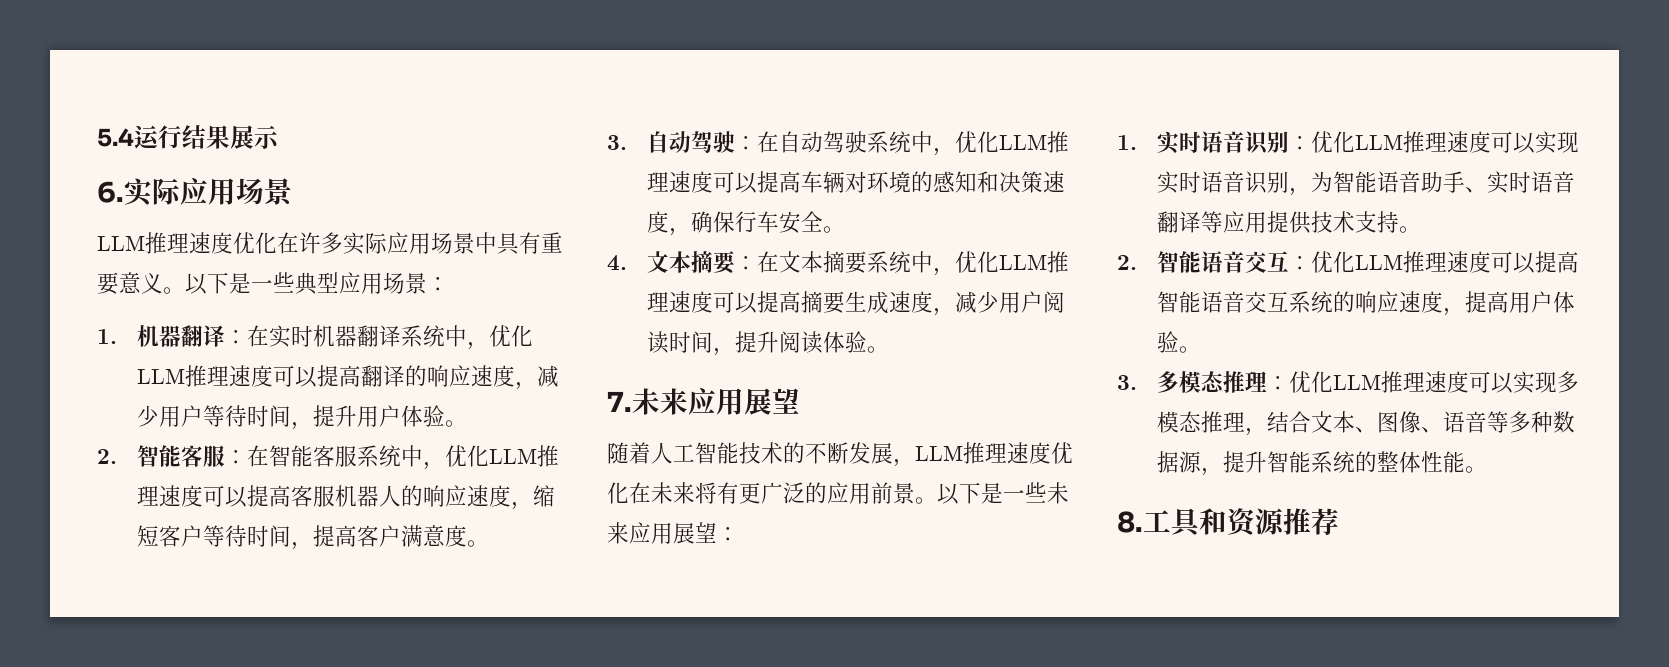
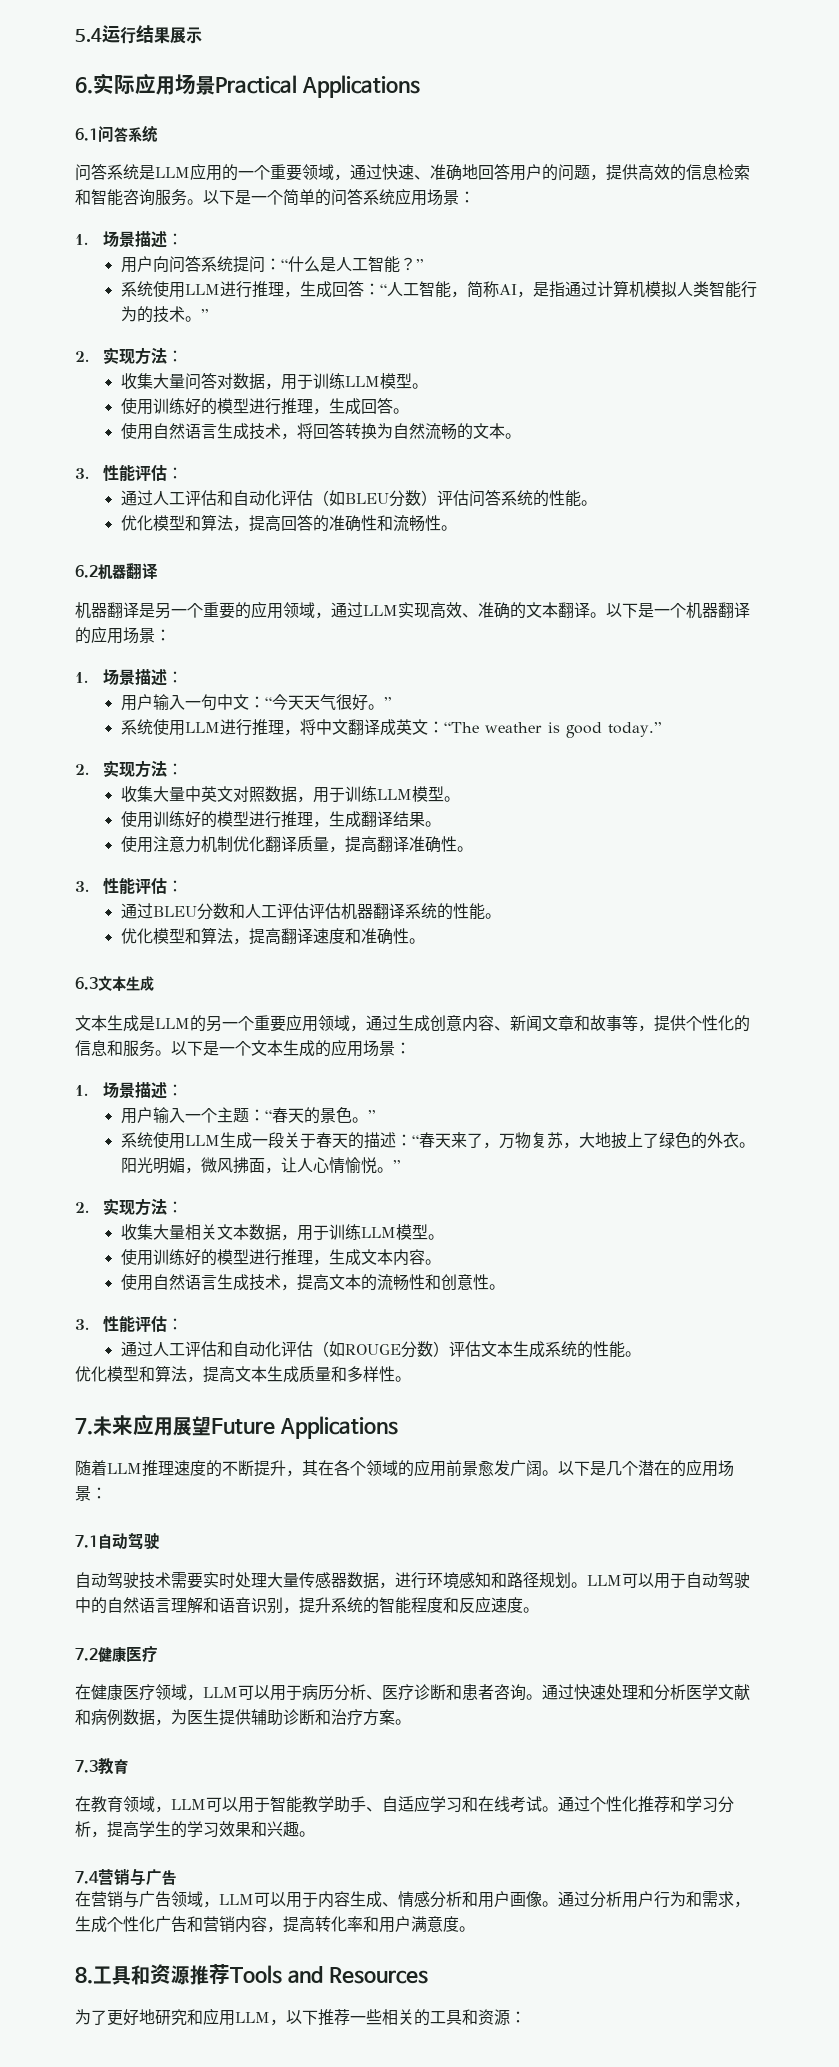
- 6.实际应用场景
- LLM推理速度优化在许多实际应用场景中具有重要意义。以下是一些典型应用场景：
- 1.机器翻译：在实时机器翻译系统中，优化LLM推理速度可以提高翻译的响应速度，减少用户等待时间，提升用户体验。
- 2.智能客服：在智能客服系统中，优化LLM推理速度可以提高客服机器人的响应速度，缩短客户等待时间，提高客户满意度。
- 3.自动驾驶：在自动驾驶系统中，优化LLM推理速度可以提高车辆对环境的感知和决策速度，确保行车安全。
- 4.文本摘要：在文本摘要系统中，优化LLM推理速度可以提高摘要生成速度，减少用户阅读时间，提升阅读体验。
+ 6.实际应用场景Practical Applications
+ 6.1问答系统
+ 问答系统是LLM应用的一个重要领域，通过快速、准确地回答用户的问题，提供高效的信息检索和智能咨询服务。以下是一个简单的问答系统应用场景：
+ 1.场景描述：
+ 用户向问答系统提问：“什么是人工智能？”
+ 系统使用LLM进行推理，生成回答：“人工智能，简称AI，是指通过计算机模拟人类智能行为的技术。”
+ 2.实现方法：
+ 收集大量问答对数据，用于训练LLM模型。
+ 使用训练好的模型进行推理，生成回答。
+ 使用自然语言生成技术，将回答转换为自然流畅的文本。
+ 3.性能评估：
+ 通过人工评估和自动化评估（如BLEU分数）评估问答系统的性能。
+ 优化模型和算法，提高回答的准确性和流畅性。
+ 6.2机器翻译
+ 机器翻译是另一个重要的应用领域，通过LLM实现高效、准确的文本翻译。以下是一个机器翻译的应用场景：
+ 1.场景描述：
+ 用户输入一句中文：“今天天气很好。”
+ 系统使用LLM进行推理，将中文翻译成英文：“The weather is good today.”
+ 2.实现方法：
+ 收集大量中英文对照数据，用于训练LLM模型。
+ 使用训练好的模型进行推理，生成翻译结果。
+ 使用注意力机制优化翻译质量，提高翻译准确性。
+ 3.性能评估：
+ 通过BLEU分数和人工评估评估机器翻译系统的性能。
+ 优化模型和算法，提高翻译速度和准确性。
+ 6.3文本生成
+ 文本生成是LLM的另一个重要应用领域，通过生成创意内容、新闻文章和故事等，提供个性化的信息和服务。以下是一个文本生成的应用场景：
+ 1.场景描述：
+ 用户输入一个主题：“春天的景色。”
+ 系统使用LLM生成一段关于春天的描述：“春天来了，万物复苏，大地披上了绿色的外衣。阳光明媚，微风拂面，让人心情愉悦。”
+ 2.实现方法：
+ 收集大量相关文本数据，用于训练LLM模型。
+ 使用训练好的模型进行推理，生成文本内容。
+ 使用自然语言生成技术，提高文本的流畅性和创意性。
+ 3.性能评估：
+ 通过人工评估和自动化评估（如ROUGE分数）评估文本生成系统的性能。
+ 优化模型和算法，提高文本生成质量和多样性。
- 7.未来应用展望
+ 7.未来应用展望Future Applications
- 随着人工智能技术的不断发展，LLM推理速度优化在未来将有更广泛的应用前景。以下是一些未来应用展望：
- 1.实时语音识别：优化LLM推理速度可以实现实时语音识别，为智能语音助手、实时语音翻译等应用提供技术支持。
- 2.智能语音交互：优化LLM推理速度可以提高智能语音交互系统的响应速度，提高用户体验。
- 3.多模态推理：优化LLM推理速度可以实现多模态推理，结合文本、图像、语音等多种数据源，提升智能系统的整体性能。
+ 随着LLM推理速度的不断提升，其在各个领域的应用前景愈发广阔。以下是几个潜在的应用场景：
+ 7.1自动驾驶
+ 自动驾驶技术需要实时处理大量传感器数据，进行环境感知和路径规划。LLM可以用于自动驾驶中的自然语言理解和语音识别，提升系统的智能程度和反应速度。
+ 7.2健康医疗
+ 在健康医疗领域，LLM可以用于病历分析、医疗诊断和患者咨询。通过快速处理和分析医学文献和病例数据，为医生提供辅助诊断和治疗方案。
+ 7.3教育
+ 在教育领域，LLM可以用于智能教学助手、自适应学习和在线考试。通过个性化推荐和学习分析，提高学生的学习效果和兴趣。
+ 7.4营销与广告
+ 在营销与广告领域，LLM可以用于内容生成、情感分析和用户画像。通过分析用户行为和需求，生成个性化广告和营销内容，提高转化率和用户满意度。
- 8.工具和资源推荐
+ 8.工具和资源推荐Tools and Resources
+ 为了更好地研究和应用LLM，以下推荐一些相关的工具和资源：

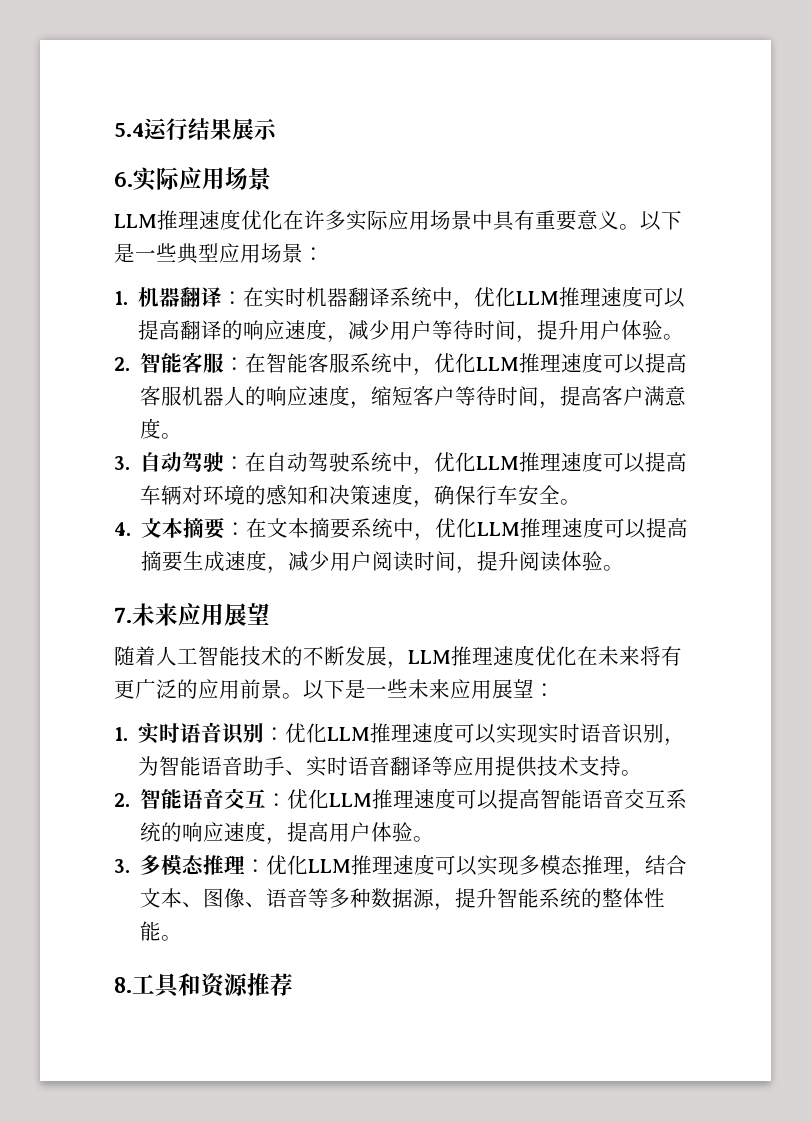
- 6.实际应用场景Practical Applications
- 6.1问答系统
- 问答系统是LLM应用的一个重要领域，通过快速、准确地回答用户的问题，提供高效的信息检索和智能咨询服务。以下是一个简单的问答系统应用场景：
- 1.场景描述：
- 用户向问答系统提问：“什么是人工智能？”
- 系统使用LLM进行推理，生成回答：“人工智能，简称AI，是指通过计算机模拟人类智能行为的技术。”
- 2.实现方法：
- 收集大量问答对数据，用于训练LLM模型。
- 使用训练好的模型进行推理，生成回答。
- 使用自然语言生成技术，将回答转换为自然流畅的文本。
- 3.性能评估：
- 通过人工评估和自动化评估（如BLEU分数）评估问答系统的性能。
- 优化模型和算法，提高回答的准确性和流畅性。
- 6.2机器翻译
- 机器翻译是另一个重要的应用领域，通过LLM实现高效、准确的文本翻译。以下是一个机器翻译的应用场景：
- 1.场景描述：
- 用户输入一句中文：“今天天气很好。”
- 系统使用LLM进行推理，将中文翻译成英文：“The weather is good today.”
- 2.实现方法：
- 收集大量中英文对照数据，用于训练LLM模型。
- 使用训练好的模型进行推理，生成翻译结果。
- 使用注意力机制优化翻译质量，提高翻译准确性。
- 3.性能评估：
- 通过BLEU分数和人工评估评估机器翻译系统的性能。
- 优化模型和算法，提高翻译速度和准确性。
- 6.3文本生成
- 文本生成是LLM的另一个重要应用领域，通过生成创意内容、新闻文章和故事等，提供个性化的信息和服务。以下是一个文本生成的应用场景：
- 1.场景描述：
- 用户输入一个主题：“春天的景色。”
- 系统使用LLM生成一段关于春天的描述：“春天来了，万物复苏，大地披上了绿色的外衣。阳光明媚，微风拂面，让人心情愉悦。”
- 2.实现方法：
- 收集大量相关文本数据，用于训练LLM模型。
- 使用训练好的模型进行推理，生成文本内容。
- 使用自然语言生成技术，提高文本的流畅性和创意性。
- 3.性能评估：
- 通过人工评估和自动化评估（如ROUGE分数）评估文本生成系统的性能。
- 优化模型和算法，提高文本生成质量和多样性。
+ 6.实际应用场景
+ LLM推理速度优化在许多实际应用场景中具有重要意义。以下是一些典型应用场景：
+ 1.机器翻译：在实时机器翻译系统中，优化LLM推理速度可以提高翻译的响应速度，减少用户等待时间，提升用户体验。
+ 2.智能客服：在智能客服系统中，优化LLM推理速度可以提高客服机器人的响应速度，缩短客户等待时间，提高客户满意度。
+ 3.自动驾驶：在自动驾驶系统中，优化LLM推理速度可以提高车辆对环境的感知和决策速度，确保行车安全。
+ 4.文本摘要：在文本摘要系统中，优化LLM推理速度可以提高摘要生成速度，减少用户阅读时间，提升阅读体验。
- 7.未来应用展望Future Applications
+ 7.未来应用展望
- 随着LLM推理速度的不断提升，其在各个领域的应用前景愈发广阔。以下是几个潜在的应用场景：
- 7.1自动驾驶
- 自动驾驶技术需要实时处理大量传感器数据，进行环境感知和路径规划。LLM可以用于自动驾驶中的自然语言理解和语音识别，提升系统的智能程度和反应速度。
- 7.2健康医疗
- 在健康医疗领域，LLM可以用于病历分析、医疗诊断和患者咨询。通过快速处理和分析医学文献和病例数据，为医生提供辅助诊断和治疗方案。
- 7.3教育
- 在教育领域，LLM可以用于智能教学助手、自适应学习和在线考试。通过个性化推荐和学习分析，提高学生的学习效果和兴趣。
- 7.4营销与广告
- 在营销与广告领域，LLM可以用于内容生成、情感分析和用户画像。通过分析用户行为和需求，生成个性化广告和营销内容，提高转化率和用户满意度。
+ 随着人工智能技术的不断发展，LLM推理速度优化在未来将有更广泛的应用前景。以下是一些未来应用展望：
+ 1.实时语音识别：优化LLM推理速度可以实现实时语音识别，为智能语音助手、实时语音翻译等应用提供技术支持。
+ 2.智能语音交互：优化LLM推理速度可以提高智能语音交互系统的响应速度，提高用户体验。
+ 3.多模态推理：优化LLM推理速度可以实现多模态推理，结合文本、图像、语音等多种数据源，提升智能系统的整体性能。
- 8.工具和资源推荐Tools and Resources
- 为了更好地研究和应用LLM，以下推荐一些相关的工具和资源：
+ 8.工具和资源推荐

